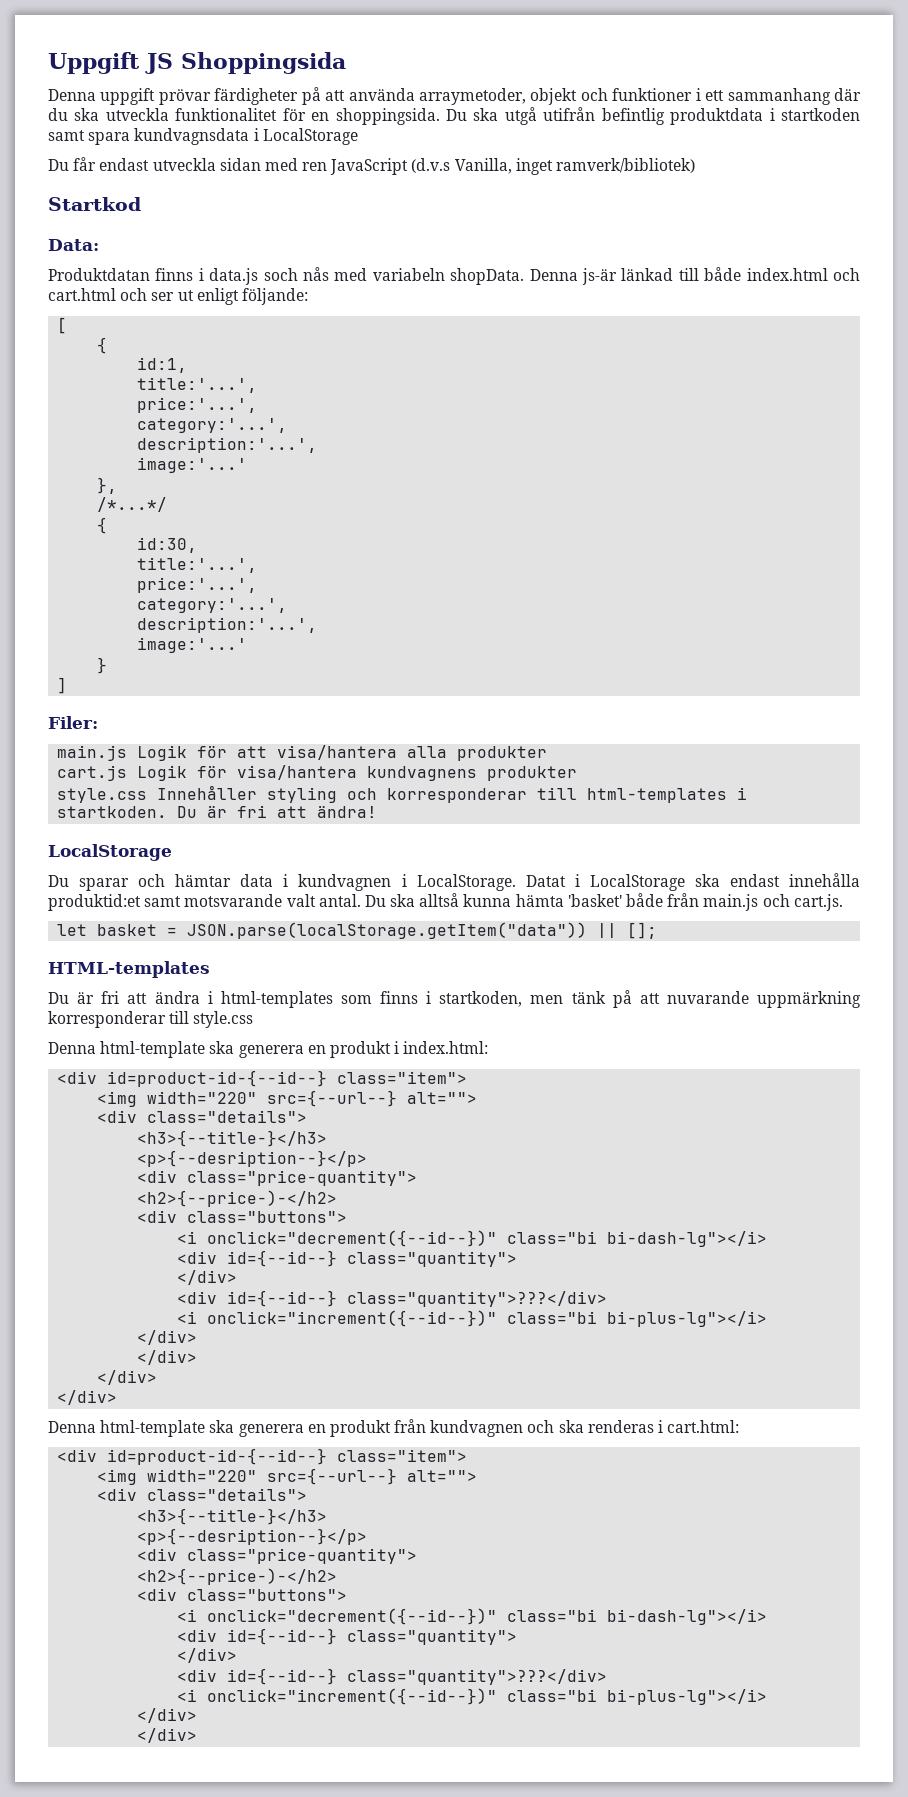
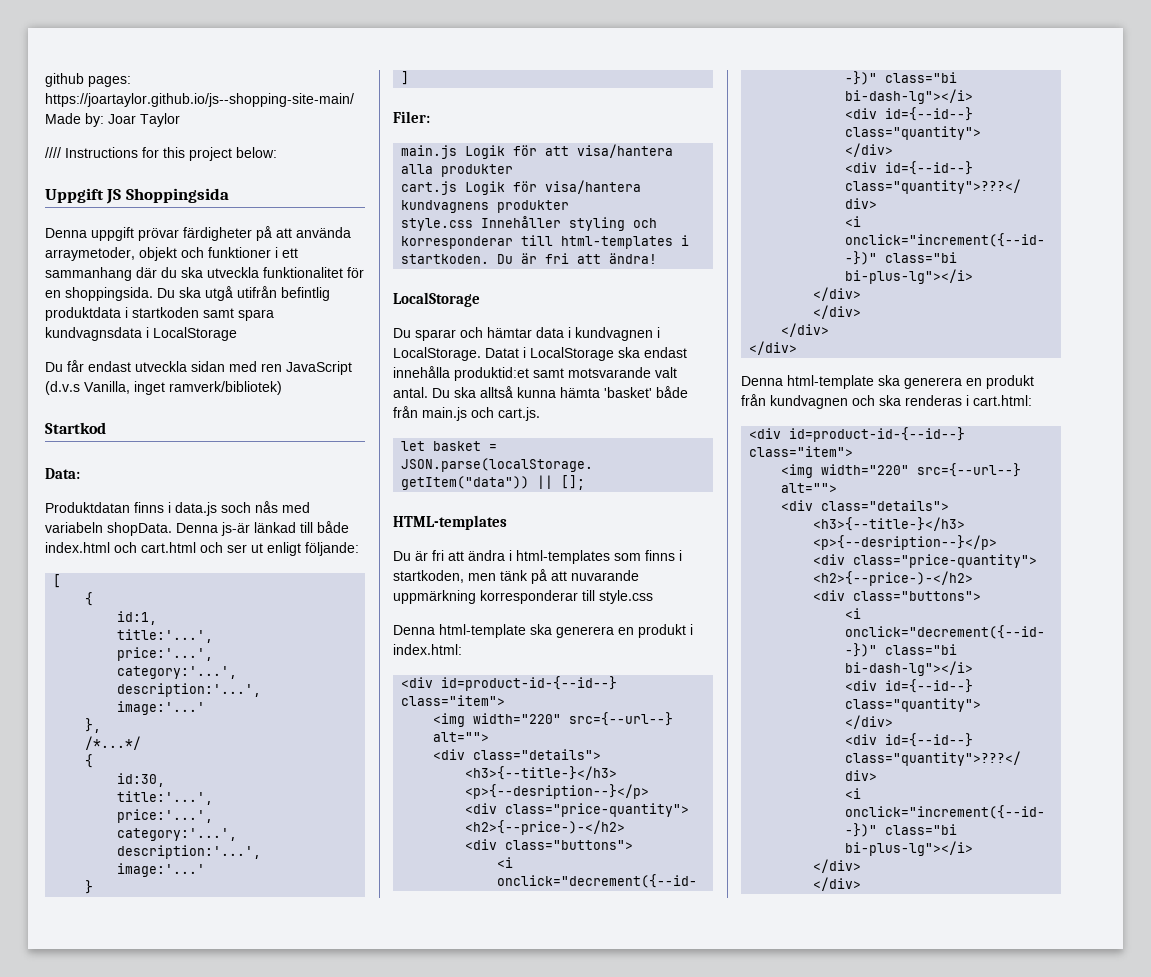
+ github pages: https://joartaylor.github.io/js--shopping-site-main/ Made by: Joar Taylor
+ //// Instructions for this project below:

